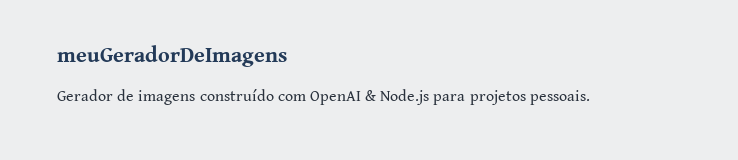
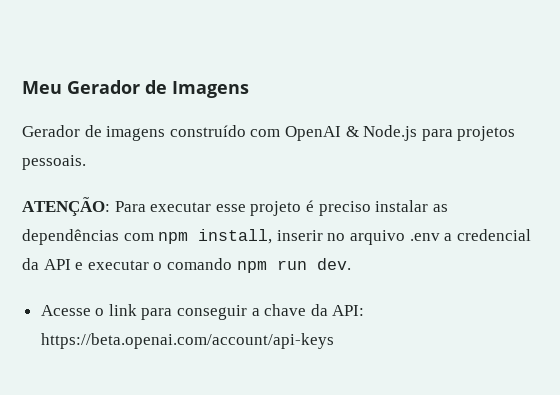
- meuGeradorDeImagens
+ Meu Gerador de Imagens
+ ATENÇÃO: Para executar esse projeto é preciso instalar as dependências com npm install, inserir no arquivo .env a credencial da API e executar o comando npm run dev.
+ Acesse o link para conseguir a chave da API: https://beta.openai.com/account/api-keys

